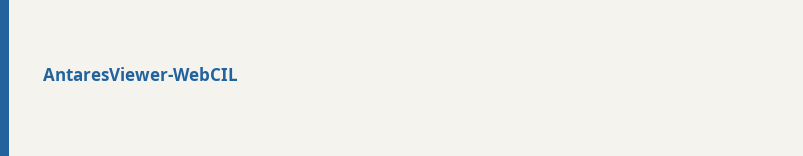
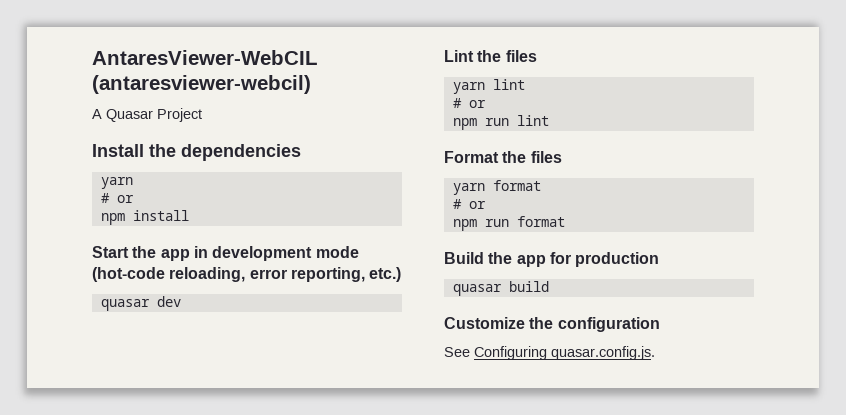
- AntaresViewer-WebCIL
+ AntaresViewer-WebCIL (antaresviewer-webcil)
+ A Quasar Project
+ Install the dependencies
+ yarn
+ # or
+ npm install
+ Start the app in development mode (hot-code reloading, error reporting, etc.)
+ quasar dev
+ Lint the files
+ yarn lint
+ # or
+ npm run lint
+ Format the files
+ yarn format
+ # or
+ npm run format
+ Build the app for production
+ quasar build
+ Customize the configuration
+ See Configuring quasar.config.js.

